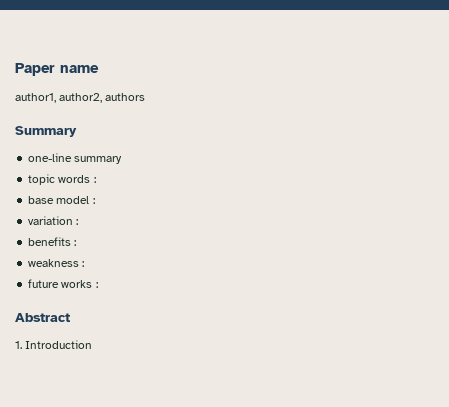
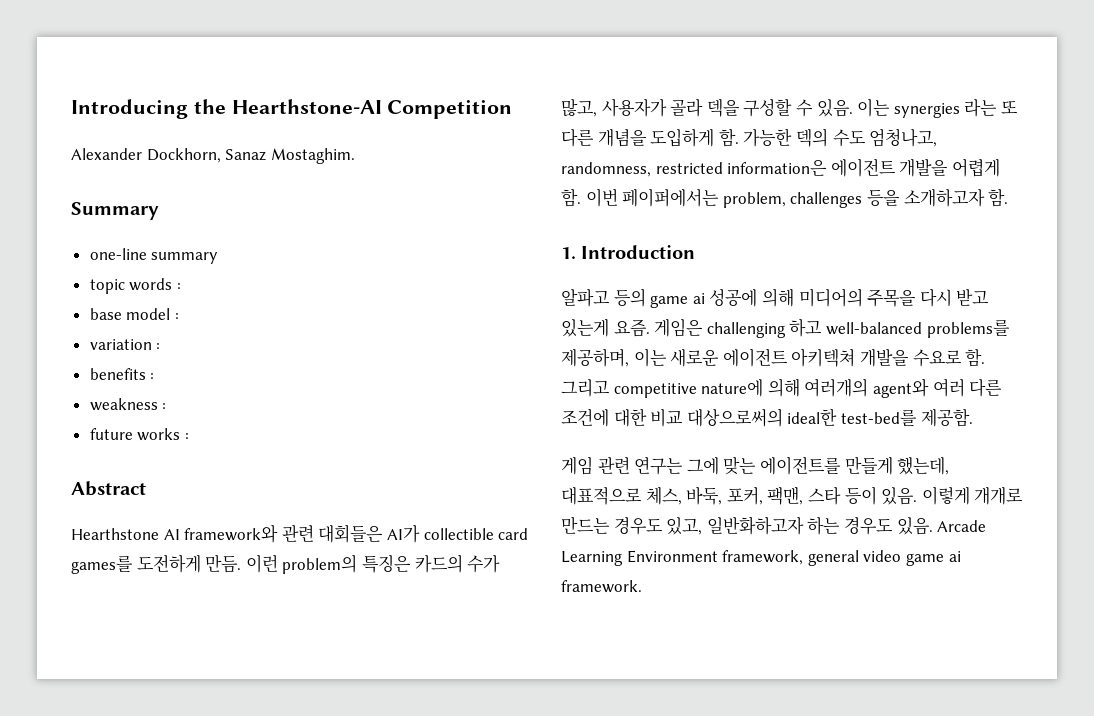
- Paper name
- author1, author2, authors
+ Introducing the Hearthstone-AI Competition
+ Alexander Dockhorn, Sanaz Mostaghim.
+ Hearthstone AI framework와 관련 대회들은 AI가 collectible card games를 도전하게 만듬. 이런 problem의 특징은 카드의 수가 많고, 사용자가 골라 덱을 구성할 수 있음. 이는 synergies 라는 또 다른 개념을 도입하게 함. 가능한 덱의 수도 엄청나고, randomness, restricted information은 에이전트 개발을 어렵게 함. 이번 페이퍼에서는 problem, challenges 등을 소개하고자 함.
  1. Introduction
+ 알파고 등의 game ai 성공에 의해 미디어의 주목을 다시 받고 있는게 요즘. 게임은 challenging 하고 well-balanced problems를 제공하며, 이는 새로운 에이전트 아키텍쳐 개발을 수요로 함. 그리고 competitive nature에 의해 여러개의 agent와 여러 다른 조건에 대한 비교 대상으로써의 ideal한 test-bed를 제공함.
+ 게임 관련 연구는 그에 맞는 에이전트를 만들게 했는데, 대표적으로 체스, 바둑, 포커, 팩맨, 스타 등이 있음. 이렇게 개개로 만드는 경우도 있고, 일반화하고자 하는 경우도 있음. Arcade Learning Environment framework, general video game ai framework.

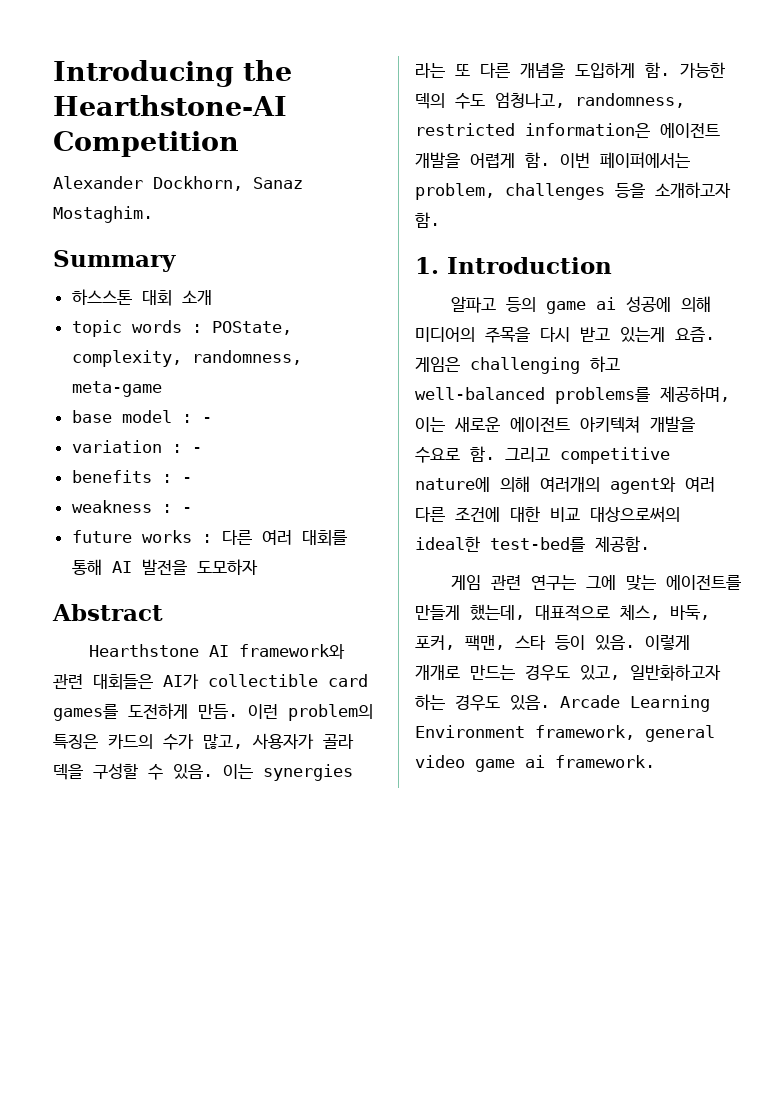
- one-line summary
+ 하스스톤 대회 소개
- topic words :
+ topic words : POState, complexity, randomness, meta-game
- base model :
+ base model : -
- variation :
+ variation : -
- benefits :
+ benefits : -
- weakness :
+ weakness : -
- future works :
+ future works : 다른 여러 대회를 통해 AI 발전을 도모하자

